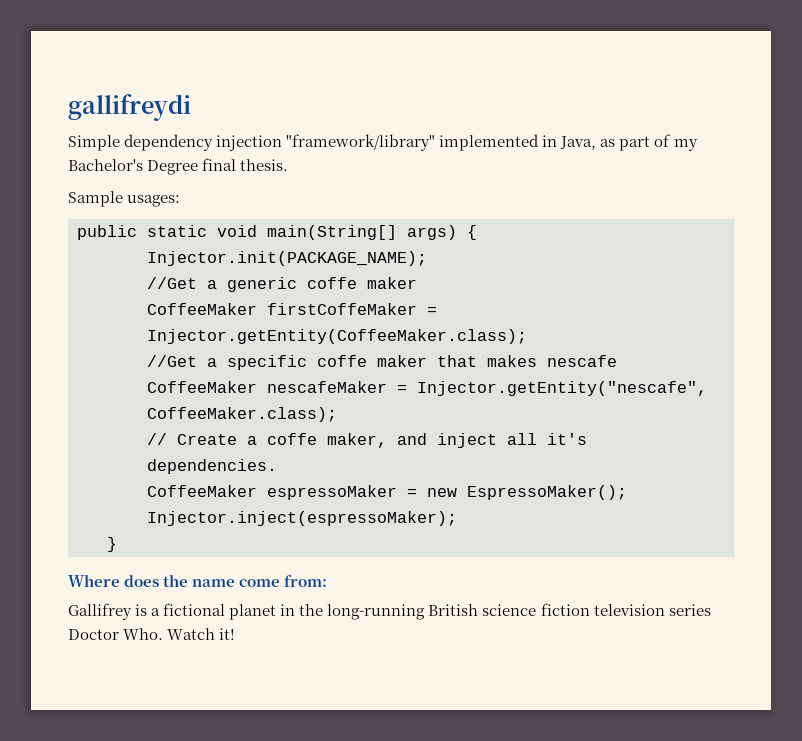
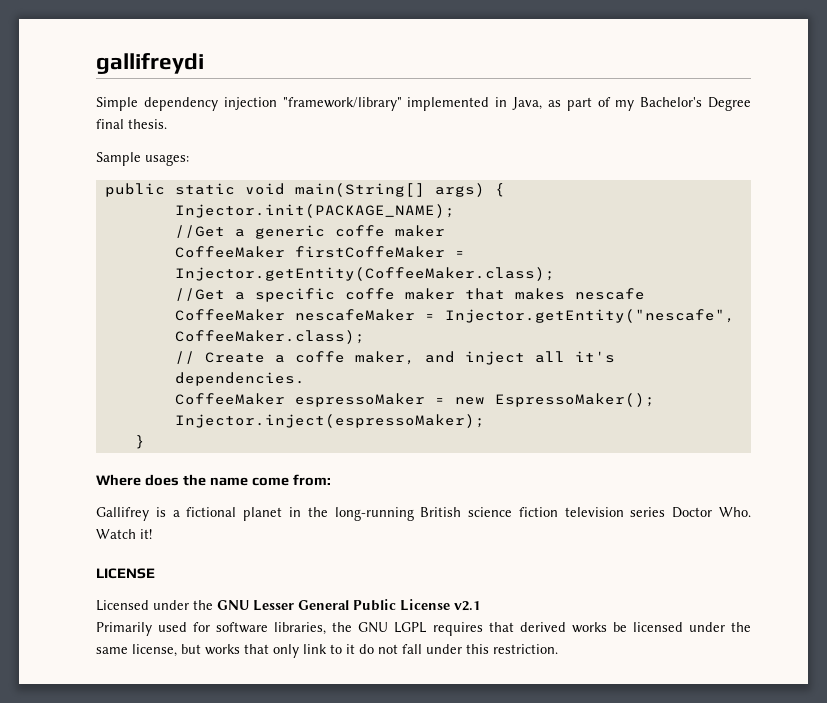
+ LICENSE
+ Licensed under the GNU Lesser General Public License v2.1
+ Primarily used for software libraries, the GNU LGPL requires that derived works be licensed under the same license, but works that only link to it do not fall under this restriction.

